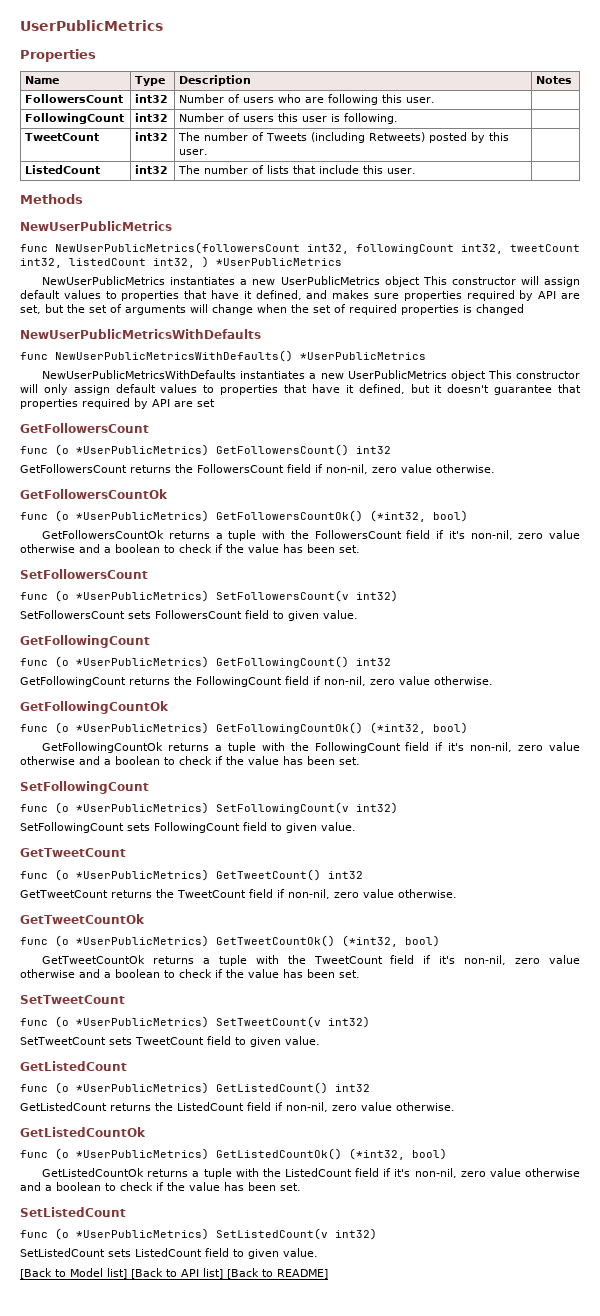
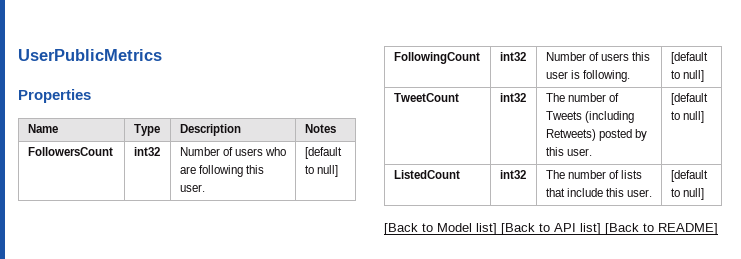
- FollowersCount | int32 | Number of users who are following this user. |
+ FollowersCount | int32 | Number of users who are following this user. | [default to null]
- FollowingCount | int32 | Number of users this user is following. |
+ FollowingCount | int32 | Number of users this user is following. | [default to null]
- TweetCount | int32 | The number of Tweets (including Retweets) posted by this user. |
+ TweetCount | int32 | The number of Tweets (including Retweets) posted by this user. | [default to null]
- ListedCount | int32 | The number of lists that include this user. |
- Methods
- NewUserPublicMetrics
- func NewUserPublicMetrics(followersCount int32, followingCount int32, tweetCount int32, listedCount int32, ) *UserPublicMetrics
- NewUserPublicMetrics instantiates a new UserPublicMetrics object This constructor will assign default values to properties that have it defined, and makes sure properties required by API are set, but the set of arguments will change when the set of required properties is changed
- NewUserPublicMetricsWithDefaults
- func NewUserPublicMetricsWithDefaults() *UserPublicMetrics
- NewUserPublicMetricsWithDefaults instantiates a new UserPublicMetrics object This constructor will only assign default values to properties that have it defined, but it doesn't guarantee that properties required by API are set
- GetFollowersCount
- func (o *UserPublicMetrics) GetFollowersCount() int32
- GetFollowersCount returns the FollowersCount field if non-nil, zero value otherwise.
- GetFollowersCountOk
- func (o *UserPublicMetrics) GetFollowersCountOk() (*int32, bool)
- GetFollowersCountOk returns a tuple with the FollowersCount field if it's non-nil, zero value otherwise and a boolean to check if the value has been set.
- SetFollowersCount
- func (o *UserPublicMetrics) SetFollowersCount(v int32)
- SetFollowersCount sets FollowersCount field to given value.
- GetFollowingCount
- func (o *UserPublicMetrics) GetFollowingCount() int32
- GetFollowingCount returns the FollowingCount field if non-nil, zero value otherwise.
- GetFollowingCountOk
- func (o *UserPublicMetrics) GetFollowingCountOk() (*int32, bool)
- GetFollowingCountOk returns a tuple with the FollowingCount field if it's non-nil, zero value otherwise and a boolean to check if the value has been set.
- SetFollowingCount
- func (o *UserPublicMetrics) SetFollowingCount(v int32)
- SetFollowingCount sets FollowingCount field to given value.
- GetTweetCount
- func (o *UserPublicMetrics) GetTweetCount() int32
- GetTweetCount returns the TweetCount field if non-nil, zero value otherwise.
- GetTweetCountOk
- func (o *UserPublicMetrics) GetTweetCountOk() (*int32, bool)
- GetTweetCountOk returns a tuple with the TweetCount field if it's non-nil, zero value otherwise and a boolean to check if the value has been set.
- SetTweetCount
- func (o *UserPublicMetrics) SetTweetCount(v int32)
- SetTweetCount sets TweetCount field to given value.
- GetListedCount
- func (o *UserPublicMetrics) GetListedCount() int32
- GetListedCount returns the ListedCount field if non-nil, zero value otherwise.
- GetListedCountOk
- func (o *UserPublicMetrics) GetListedCountOk() (*int32, bool)
- GetListedCountOk returns a tuple with the ListedCount field if it's non-nil, zero value otherwise and a boolean to check if the value has been set.
- SetListedCount
- func (o *UserPublicMetrics) SetListedCount(v int32)
- SetListedCount sets ListedCount field to given value.
+ ListedCount | int32 | The number of lists that include this user. | [default to null]

